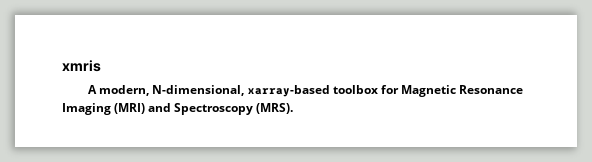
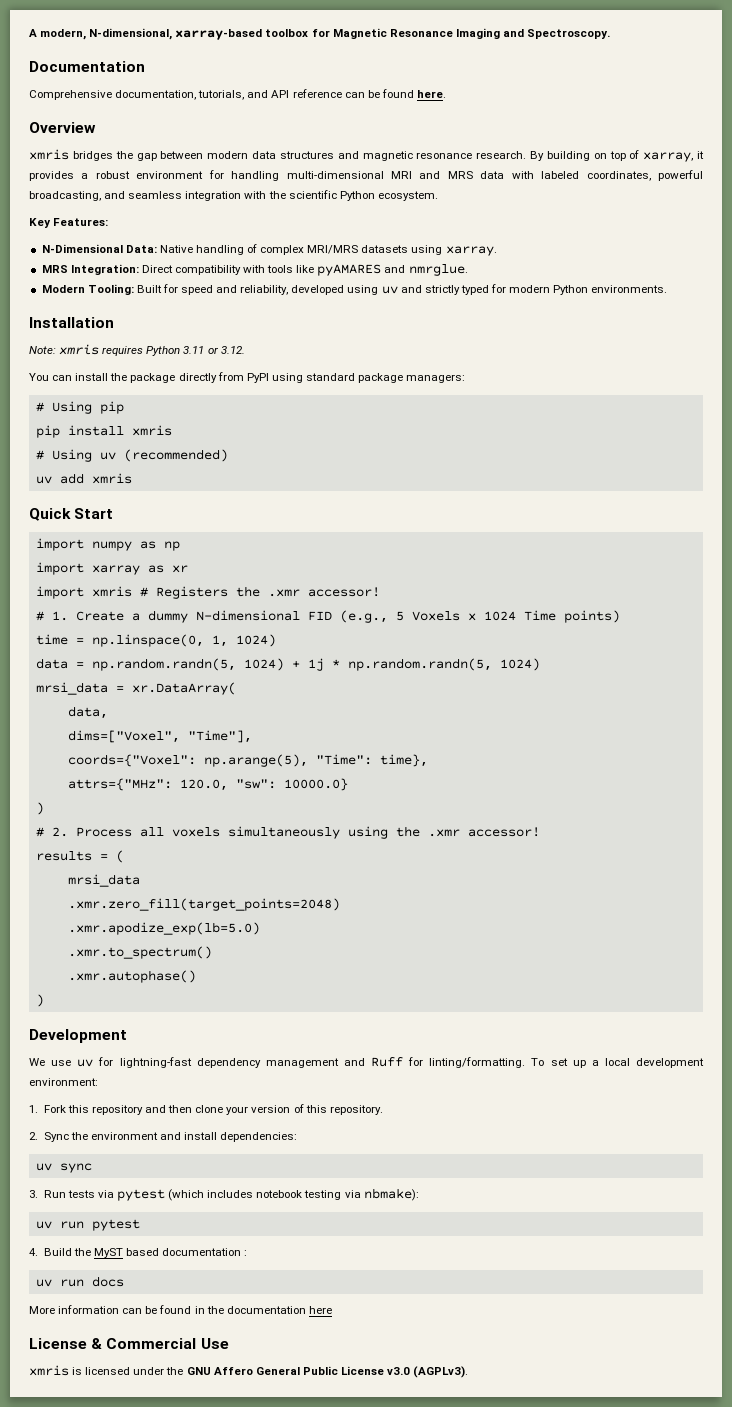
- xmris
- A modern, N-dimensional, xarray-based toolbox for Magnetic Resonance Imaging (MRI) and Spectroscopy (MRS).
+ A modern, N-dimensional, xarray-based toolbox for Magnetic Resonance Imaging and Spectroscopy.
+ Documentation
+ Comprehensive documentation, tutorials, and API reference can be found here.
+ Overview
+ xmris bridges the gap between modern data structures and magnetic resonance research. By building on top of xarray, it provides a robust environment for handling multi-dimensional MRI and MRS data with labeled coordinates, powerful broadcasting, and seamless integration with the scientific Python ecosystem.
+ Key Features:
+ N-Dimensional Data: Native handling of complex MRI/MRS datasets using xarray.
+ MRS Integration: Direct compatibility with tools like pyAMARES and nmrglue.
+ Modern Tooling: Built for speed and reliability, developed using uv and strictly typed for modern Python environments.
+ Installation
+ Note: xmris requires Python 3.11 or 3.12.
+ You can install the package directly from PyPI using standard package managers:
+ # Using pip
+ pip install xmris
+ # Using uv (recommended)
+ uv add xmris
+ Quick Start
+ import numpy as np
+ import xarray as xr
+ import xmris # Registers the .xmr accessor!
+ # 1. Create a dummy N-dimensional FID (e.g., 5 Voxels x 1024 Time points)
+ time = np.linspace(0, 1, 1024)
+ data = np.random.randn(5, 1024) + 1j * np.random.randn(5, 1024)
+ mrsi_data = xr.DataArray(
+ data,
+ dims=["Voxel", "Time"],
+ coords={"Voxel": np.arange(5), "Time": time},
+ attrs={"MHz": 120.0, "sw": 10000.0}
+ )
+ # 2. Process all voxels simultaneously using the .xmr accessor!
+ results = (
+ mrsi_data
+ .xmr.zero_fill(target_points=2048)
+ .xmr.apodize_exp(lb=5.0)
+ .xmr.to_spectrum()
+ .xmr.autophase()
+ )
+ Development
+ We use uv for lightning-fast dependency management and Ruff for linting/formatting. To set up a local development environment:
+ 1. Fork this repository and then clone your version of this repository.
+ 2. Sync the environment and install dependencies:
+ uv sync
+ 3. Run tests via pytest (which includes notebook testing via nbmake):
+ uv run pytest
+ 4. Build the MyST based documentation :
+ uv run docs
+ More information can be found in the documentation here
+ License & Commercial Use
+ xmris is licensed under the GNU Affero General Public License v3.0 (AGPLv3).

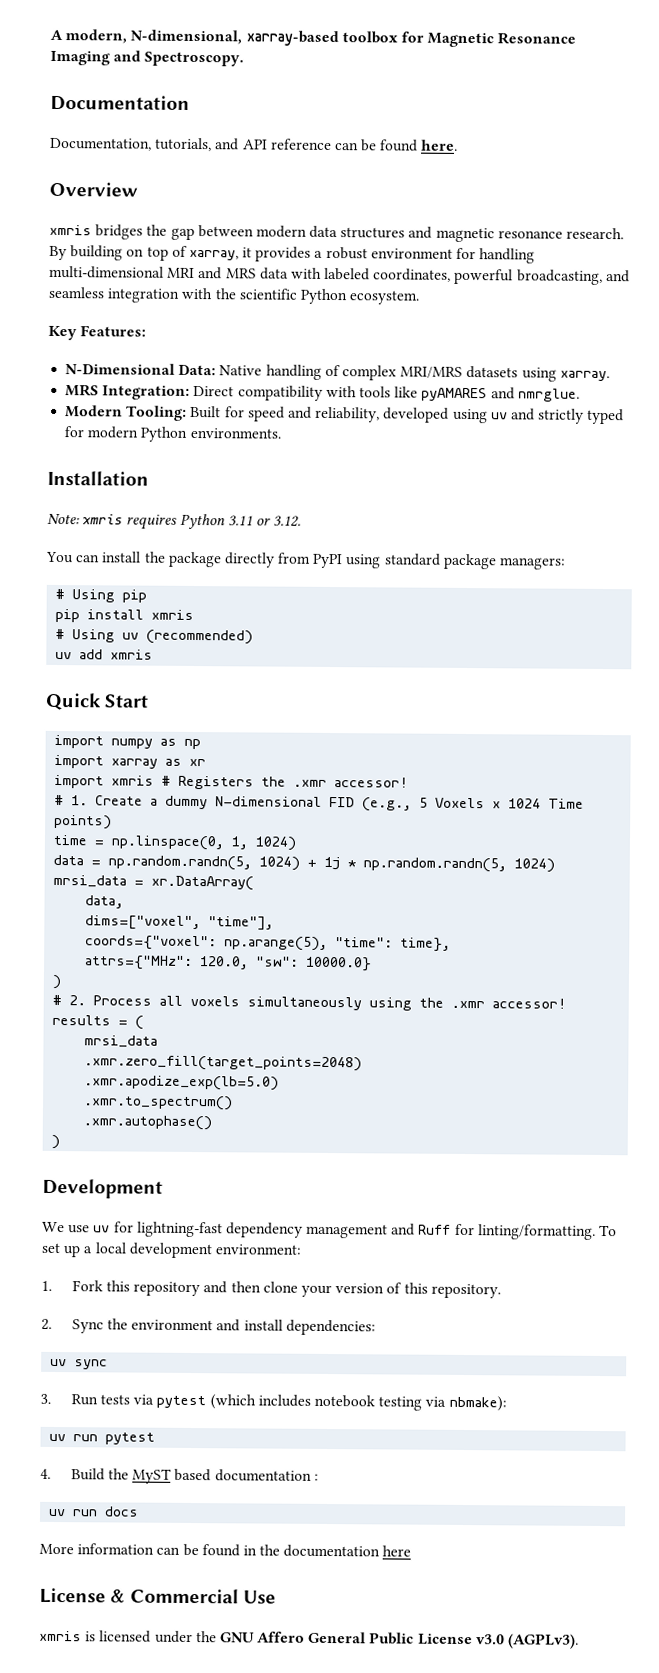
- Comprehensive documentation, tutorials, and API reference can be found here.
+ Documentation, tutorials, and API reference can be found here.
- dims=["Voxel", "Time"],
- coords={"Voxel": np.arange(5), "Time": time},
+ dims=["voxel", "time"],
+ coords={"voxel": np.arange(5), "time": time},

